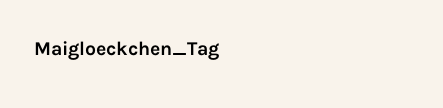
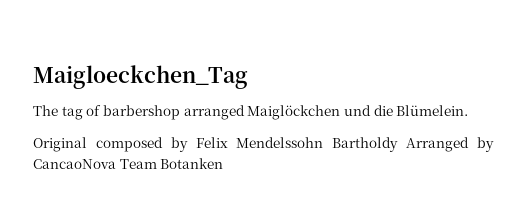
+ The tag of barbershop arranged Maiglöckchen und die Blümelein.
+ Original composed by Felix Mendelssohn Bartholdy Arranged by CancaoNova Team Botanken

